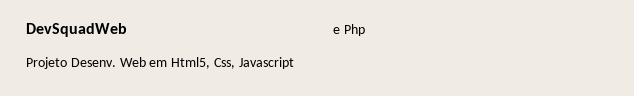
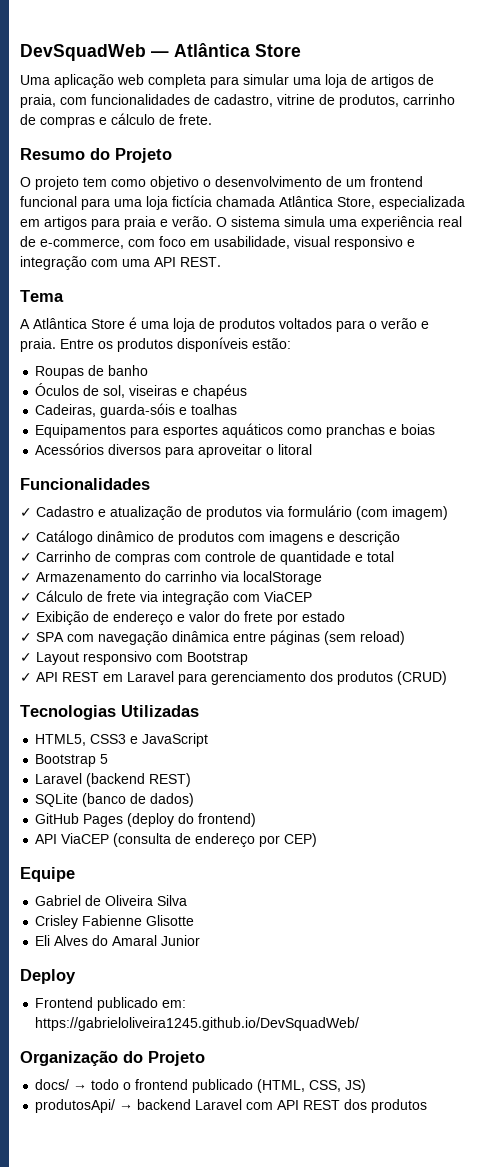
- DevSquadWeb
- Projeto Desenv. Web em Html5, Css, Javascript e Php
+ DevSquadWeb — Atlântica Store
+ Uma aplicação web completa para simular uma loja de artigos de praia, com funcionalidades de cadastro, vitrine de produtos, carrinho de compras e cálculo de frete.
+ Resumo do Projeto
+ O projeto tem como objetivo o desenvolvimento de um frontend funcional para uma loja fictícia chamada Atlântica Store, especializada em artigos para praia e verão. O sistema simula uma experiência real de e-commerce, com foco em usabilidade, visual responsivo e integração com uma API REST.
+ Tema
+ A Atlântica Store é uma loja de produtos voltados para o verão e praia. Entre os produtos disponíveis estão:
+ Roupas de banho
+ Óculos de sol, viseiras e chapéus
+ Cadeiras, guarda-sóis e toalhas
+ Equipamentos para esportes aquáticos como pranchas e boias
+ Acessórios diversos para aproveitar o litoral
+ Funcionalidades
+ ✓ Cadastro e atualização de produtos via formulário (com imagem)
+ ✓ Catálogo dinâmico de produtos com imagens e descrição
+ ✓ Carrinho de compras com controle de quantidade e total
+ ✓ Armazenamento do carrinho via localStorage
+ ✓ Cálculo de frete via integração com ViaCEP
+ ✓ Exibição de endereço e valor do frete por estado
+ ✓ SPA com navegação dinâmica entre páginas (sem reload)
+ ✓ Layout responsivo com Bootstrap
+ ✓ API REST em Laravel para gerenciamento dos produtos (CRUD)
+ Tecnologias Utilizadas
+ HTML5, CSS3 e JavaScript
+ Bootstrap 5
+ Laravel (backend REST)
+ SQLite (banco de dados)
+ GitHub Pages (deploy do frontend)
+ API ViaCEP (consulta de endereço por CEP)
+ Equipe
+ Gabriel de Oliveira Silva
+ Crisley Fabienne Glisotte
+ Eli Alves do Amaral Junior
+ Deploy
+ Frontend publicado em: https://gabrieloliveira1245.github.io/DevSquadWeb/
+ Organização do Projeto
+ docs/ → todo o frontend publicado (HTML, CSS, JS)
+ produtosApi/ → backend Laravel com API REST dos produtos

